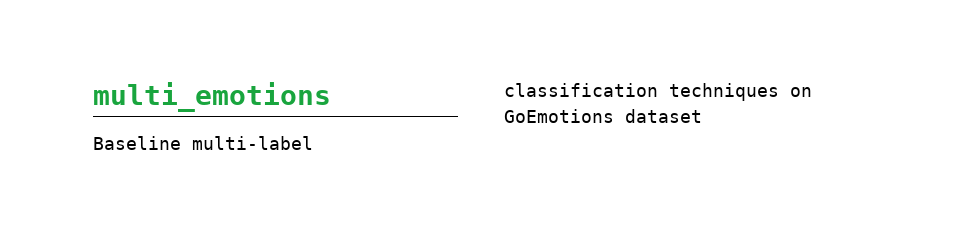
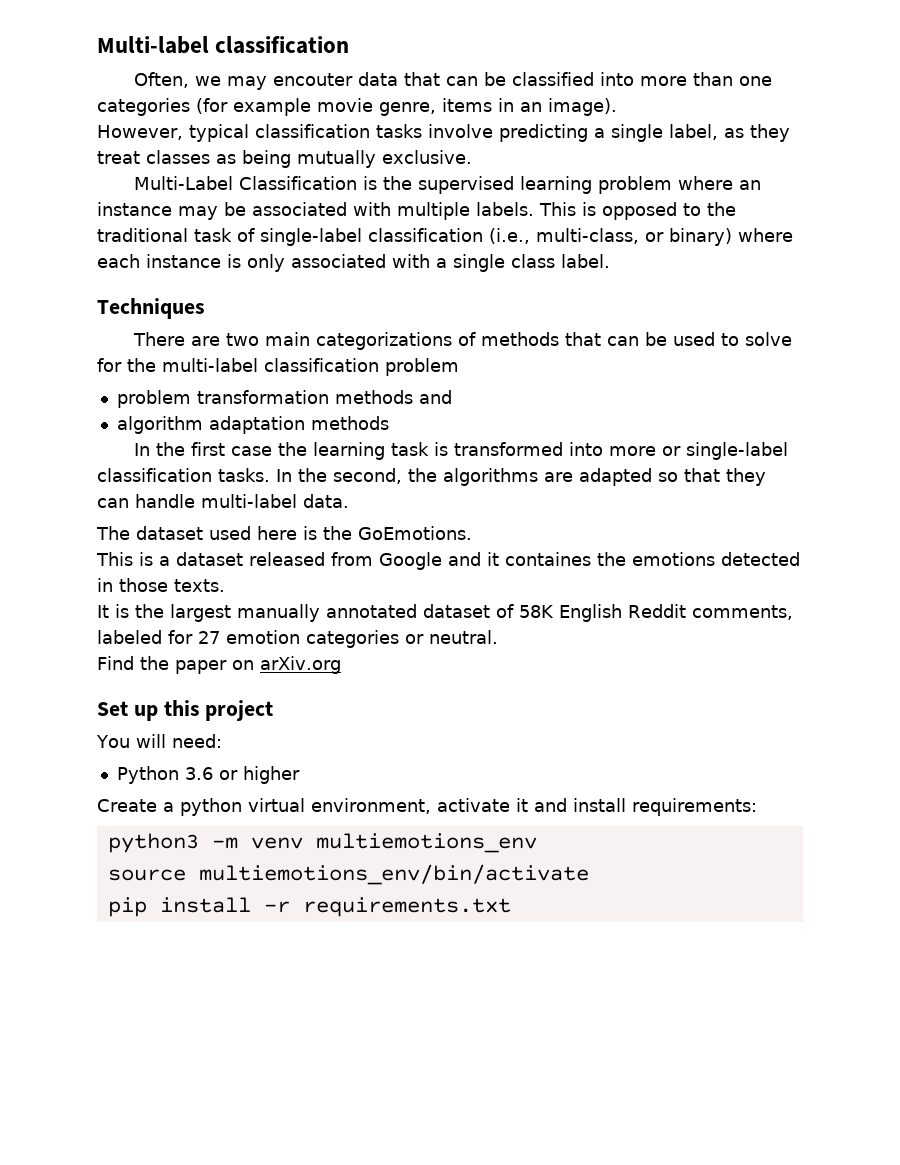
- multi_emotions
- Baseline multi-label classification techniques on GoEmotions dataset
+ Multi-label classification
+ Often, we may encouter data that can be classified into more than one categories (for example movie genre, items in an image).
+ However, typical classification tasks involve predicting a single label, as they treat classes as being mutually exclusive.
+ Multi-Label Classification is the supervised learning problem where an instance may be associated with multiple labels. This is opposed to the traditional task of single-label classification (i.e., multi-class, or binary) where each instance is only associated with a single class label.
+ Techniques
+ There are two main categorizations of methods that can be used to solve for the multi-label classification problem
+ problem transformation methods and
+ algorithm adaptation methods
+ In the first case the learning task is transformed into more or single-label classification tasks. In the second, the algorithms are adapted so that they can handle multi-label data.
+ The dataset used here is the GoEmotions.
+ This is a dataset released from Google and it containes the emotions detected in those texts.
+ It is the largest manually annotated dataset of 58K English Reddit comments, labeled for 27 emotion categories or neutral.
+ Find the paper on arXiv.org
+ Set up this project
+ You will need:
+ Python 3.6 or higher
+ Create a python virtual environment, activate it and install requirements:
+ python3 -m venv multiemotions_env
+ source multiemotions_env/bin/activate
+ pip install -r requirements.txt

